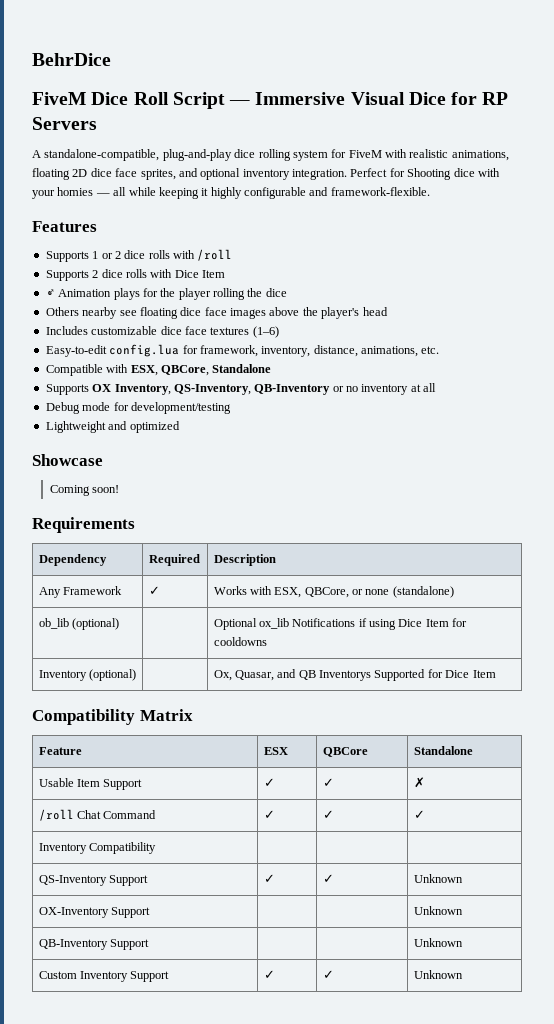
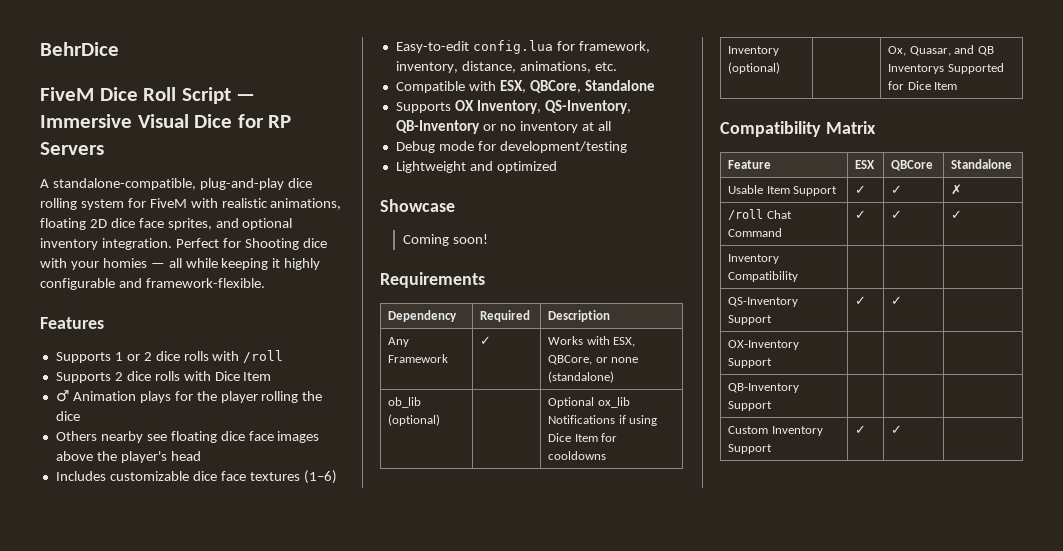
- QS-Inventory Support | ✓ | ✓ | Unknown
+ QS-Inventory Support | ✓ | ✓ |
- OX-Inventory Support | | | Unknown
+ OX-Inventory Support | | |
- QB-Inventory Support | | | Unknown
+ QB-Inventory Support | | |
- Custom Inventory Support | ✓ | ✓ | Unknown
+ Custom Inventory Support | ✓ | ✓ |

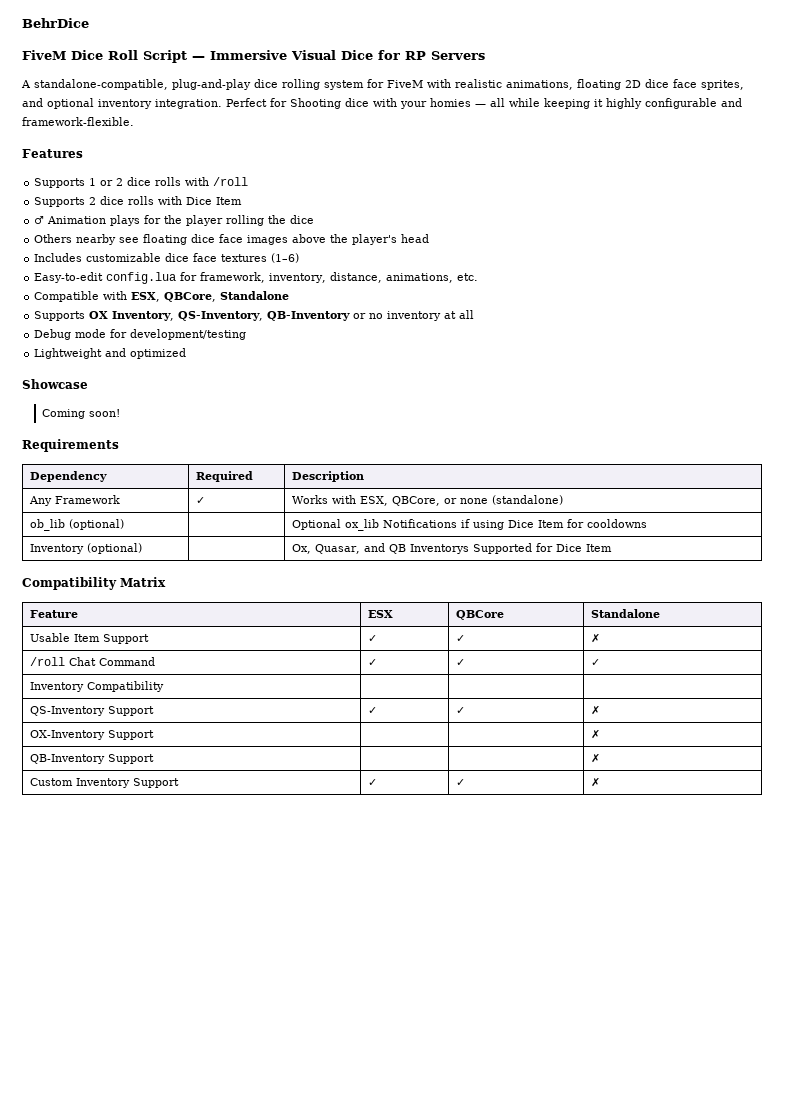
- QS-Inventory Support | ✓ | ✓ |
+ QS-Inventory Support | ✓ | ✓ | ✗
- OX-Inventory Support | | |
+ OX-Inventory Support | | | ✗
- QB-Inventory Support | | |
+ QB-Inventory Support | | | ✗
- Custom Inventory Support | ✓ | ✓ |
+ Custom Inventory Support | ✓ | ✓ | ✗

